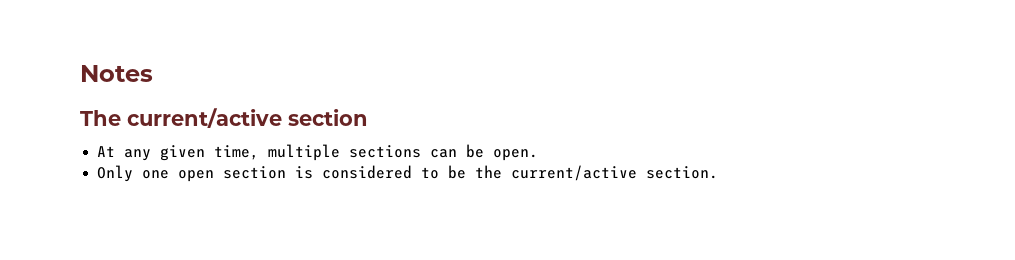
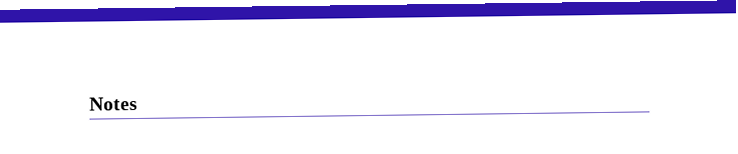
- The current/active section
- At any given time, multiple sections can be open.
- Only one open section is considered to be the current/active section.

